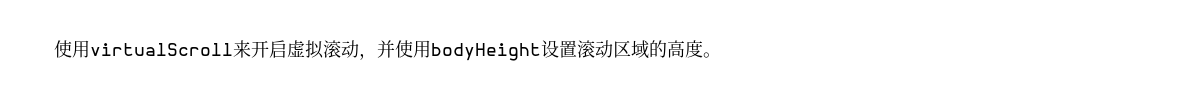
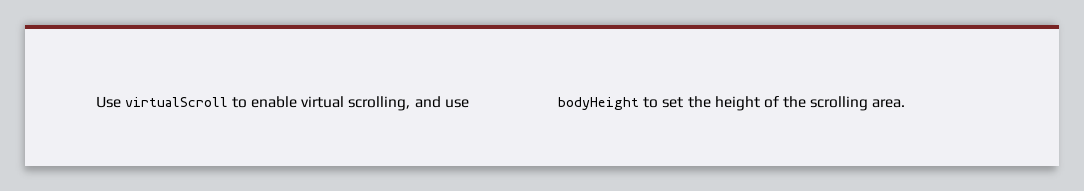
- 使用virtualScroll来开启虚拟滚动，并使用bodyHeight设置滚动区域的高度。
+ Use virtualScroll to enable virtual scrolling, and use bodyHeight to set the height of the scrolling area.

